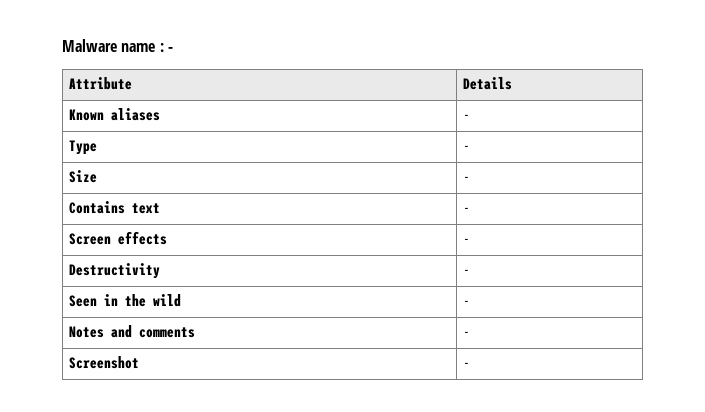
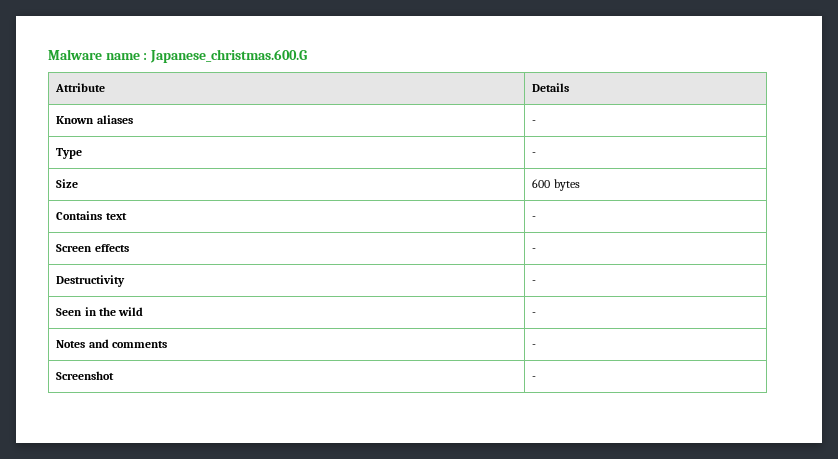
- Malware name : -
+ Malware name : Japanese_christmas.600.G
- Size | -
+ Size | 600 bytes

